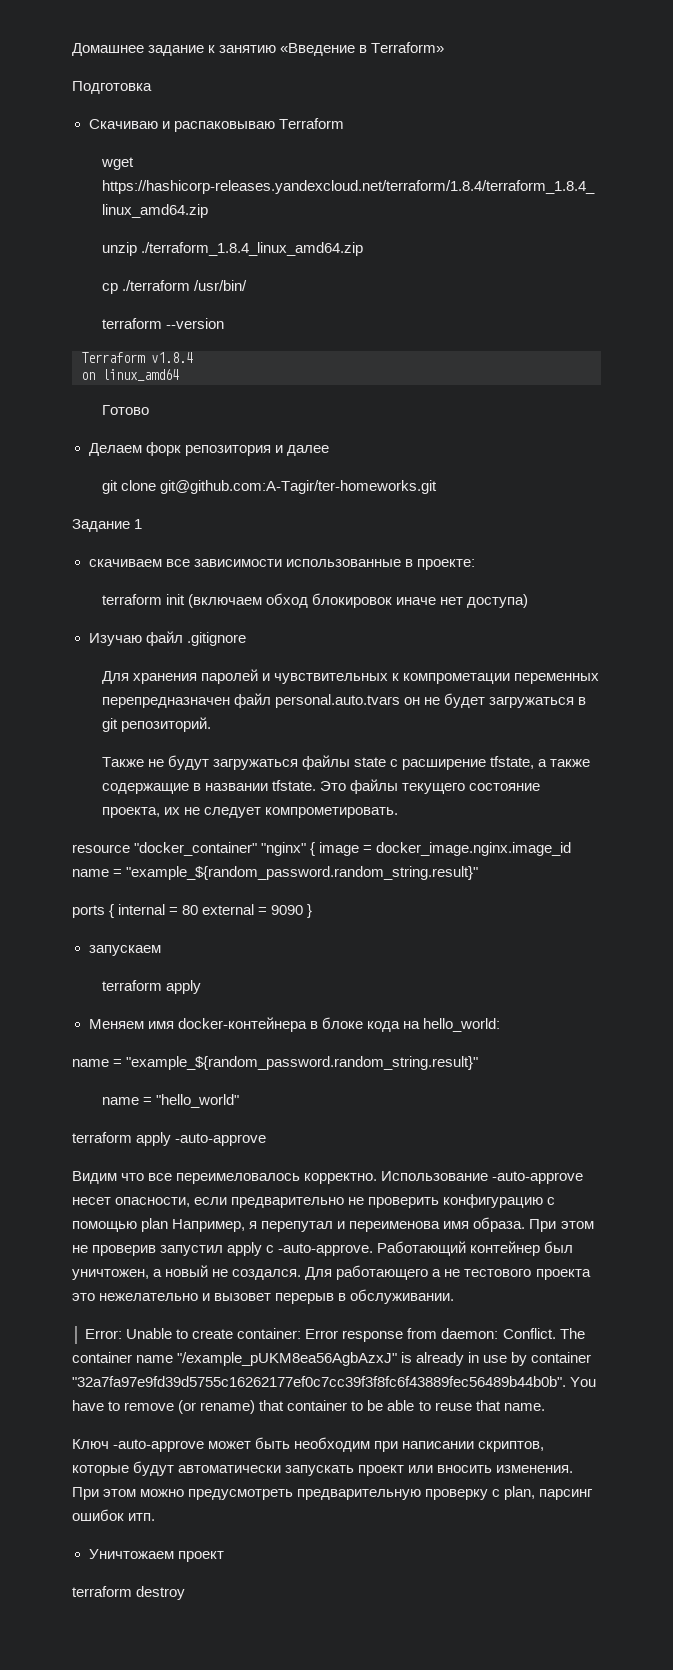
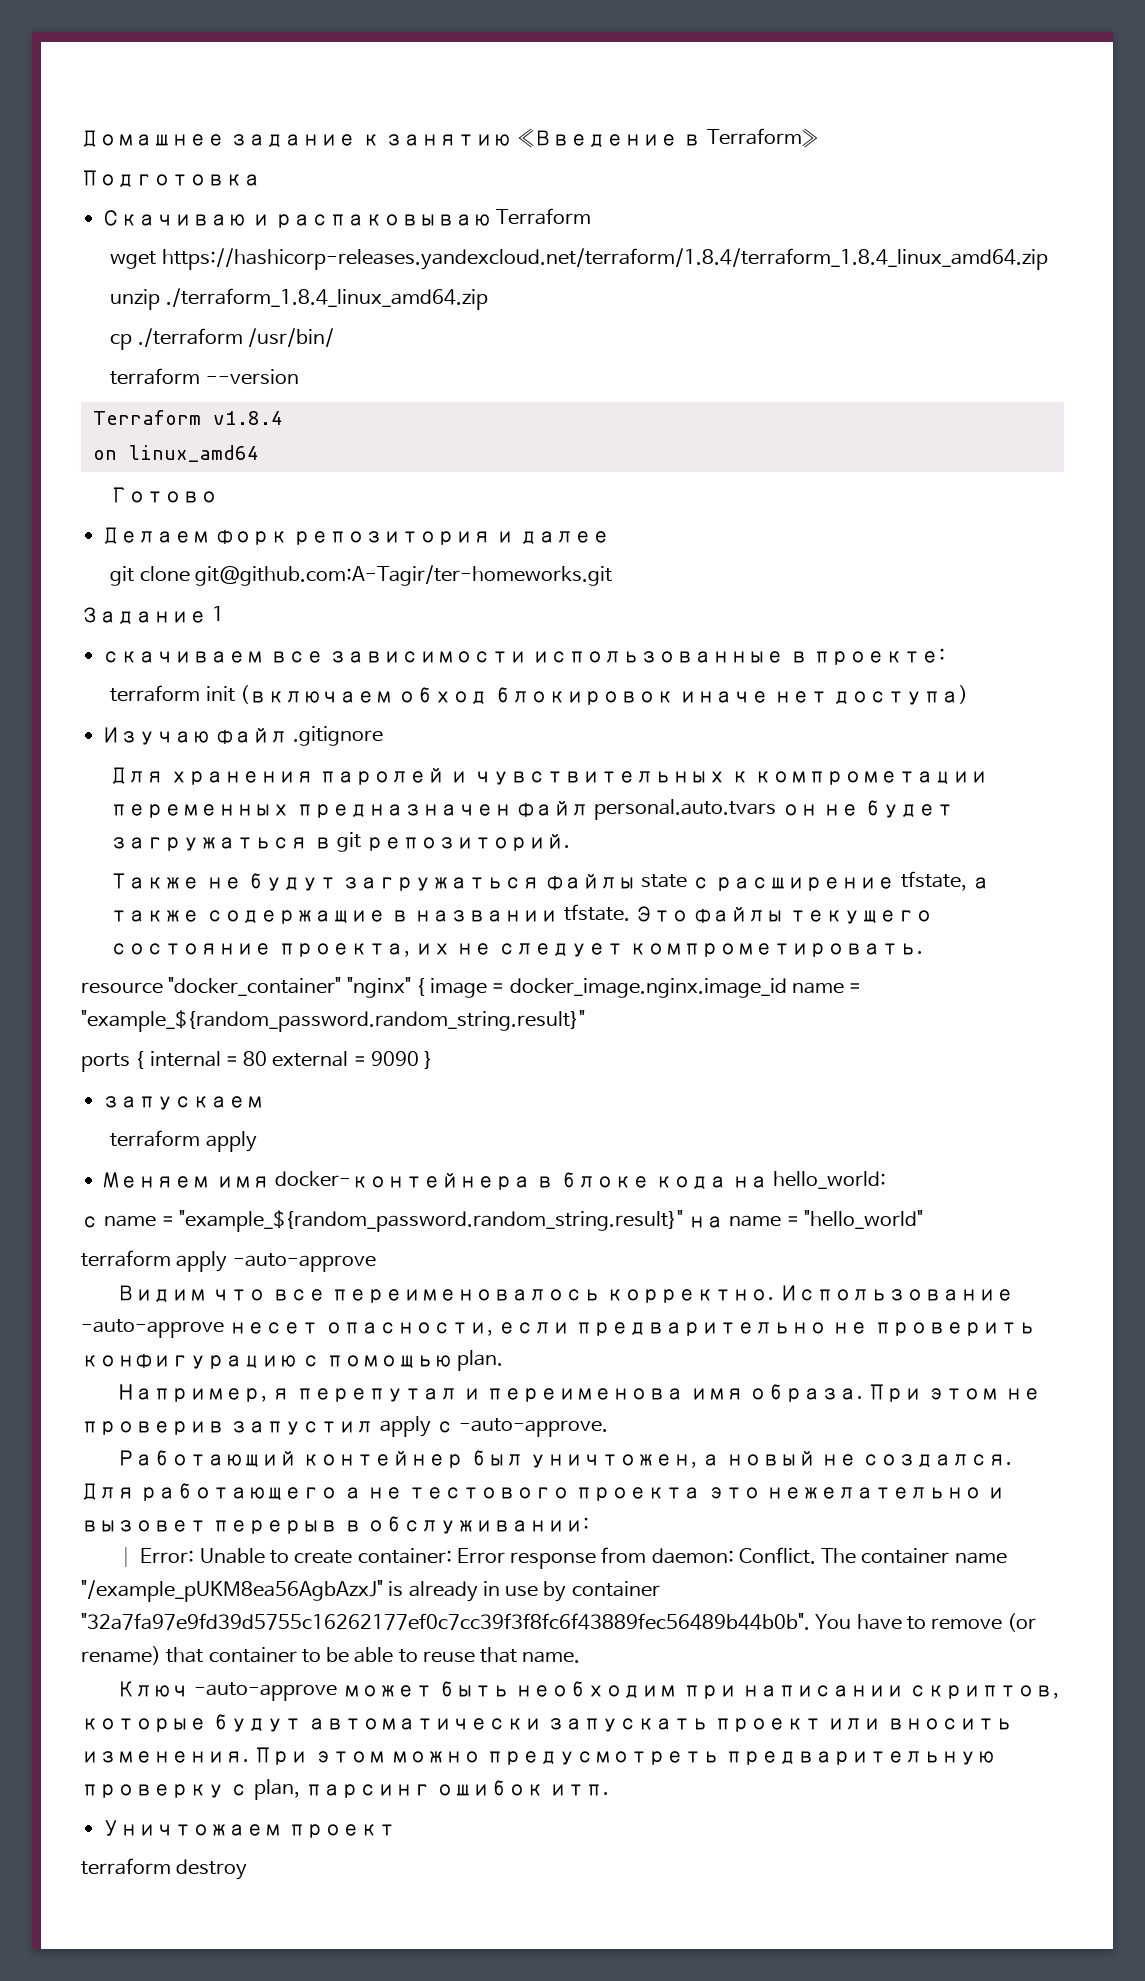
- Для хранения паролей и чувствительных к компрометации переменных перепредназначен файл personal.auto.tvars он не будет загружаться в git репозиторий.
+ Для хранения паролей и чувствительных к компрометации переменных предназначен файл personal.auto.tvars он не будет загружаться в git репозиторий.
  Меняем имя docker-контейнера в блоке кода на hello_world:
- name = "example_${random_password.random_string.result}"
- name = "hello_world"
+ с name = "example_${random_password.random_string.result}" на name = "hello_world"
- Видим что все переимеловалось корректно.
+ Видим что все переименовалось корректно.
- Использование -auto-approve несет опасности, если предварительно не проверить конфигурацию с помощью plan Например, я перепутал и переименова имя образа.
+ Использование -auto-approve несет опасности, если предварительно не проверить конфигурацию с помощью plan.
+ Например, я перепутал и переименова имя образа.
- При этом не проверив запустил apply с -auto-approve. Работающий контейнер был уничтожен, а новый не создался.
+ При этом не проверив запустил apply с -auto-approve.
+ Работающий контейнер был уничтожен, а новый не создался.
- Для работающего а не тестового проекта это нежелательно и вызовет перерыв в обслуживании.
+ Для работающего а не тестового проекта это нежелательно и вызовет перерыв в обслуживании:

